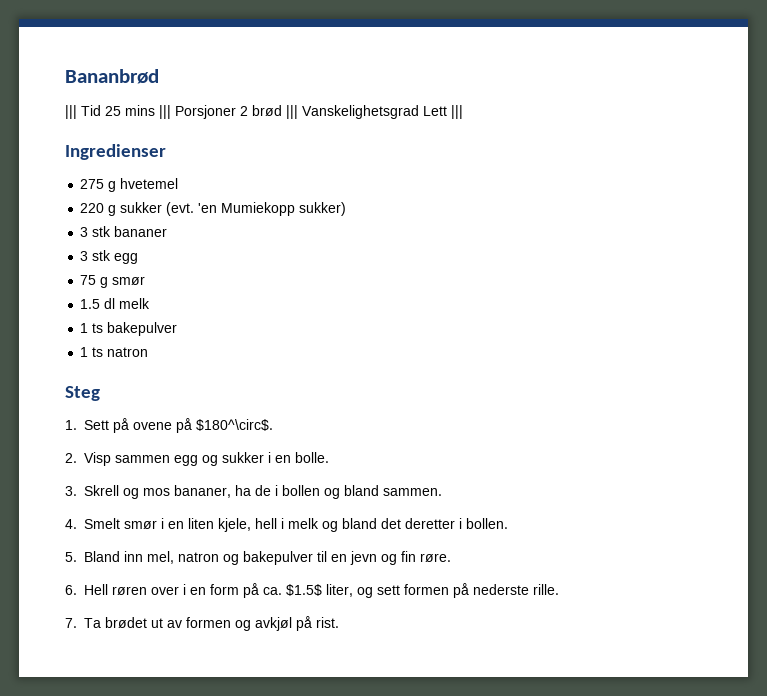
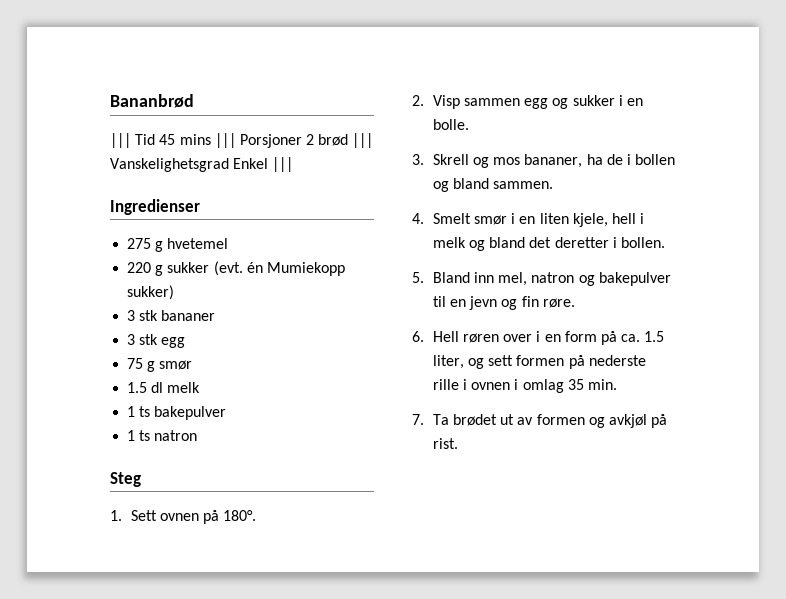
- ||| Tid 25 mins ||| Porsjoner 2 brød ||| Vanskelighetsgrad Lett |||
+ ||| Tid 45 mins ||| Porsjoner 2 brød ||| Vanskelighetsgrad Enkel |||
- 220 g sukker (evt. 'en Mumiekopp sukker)
+ 220 g sukker (evt. én Mumiekopp sukker)
- 1. Sett på ovene på $180^\circ$.
+ 1. Sett ovnen på 180°.
- 6. Hell røren over i en form på ca. $1.5$ liter, og sett formen på nederste rille.
+ 6. Hell røren over i en form på ca. 1.5 liter, og sett formen på nederste rille i ovnen i omlag 35 min.

